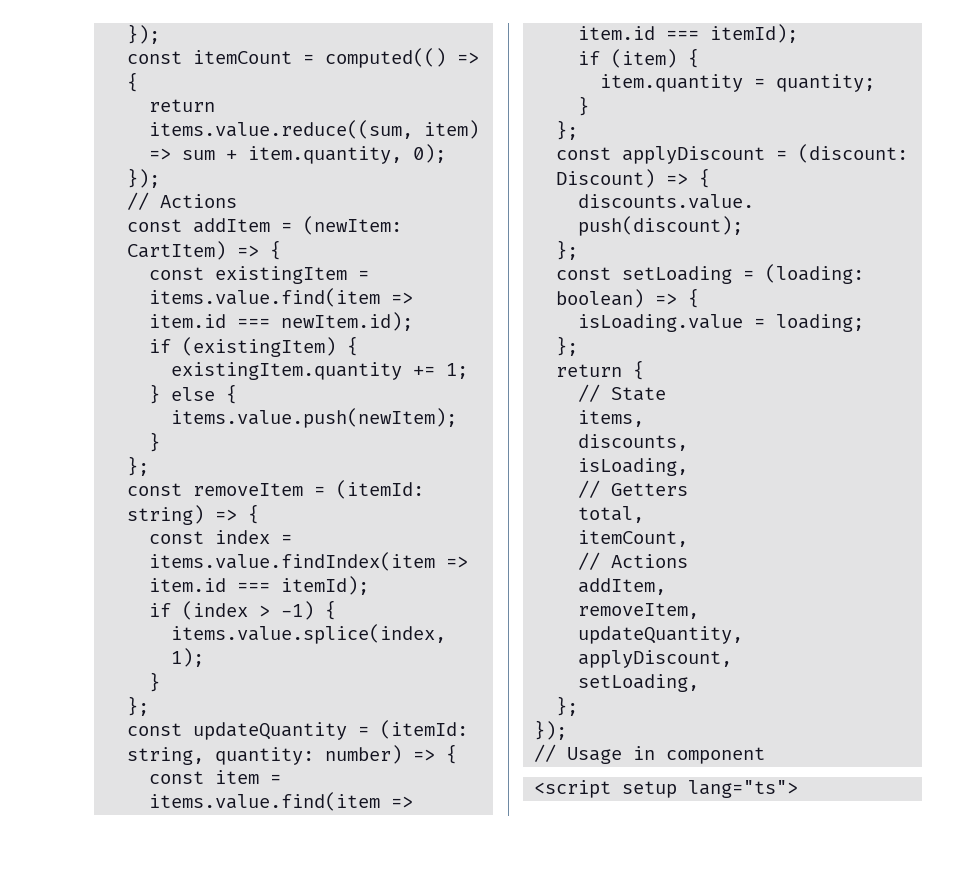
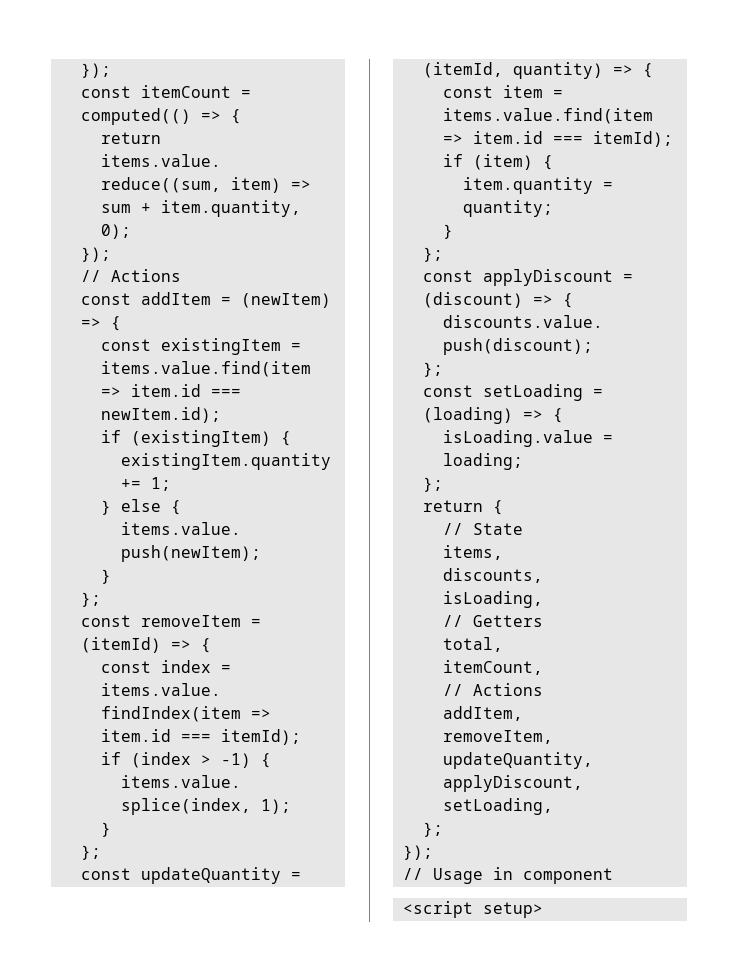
- const addItem = (newItem: CartItem) => {
+ const addItem = (newItem) => {
- const removeItem = (itemId: string) => {
+ const removeItem = (itemId) => {
- const updateQuantity = (itemId: string, quantity: number) => {
+ const updateQuantity = (itemId, quantity) => {
- const applyDiscount = (discount: Discount) => {
+ const applyDiscount = (discount) => {
- const setLoading = (loading: boolean) => {
+ const setLoading = (loading) => {
- <script setup lang="ts">
+ <script setup>

